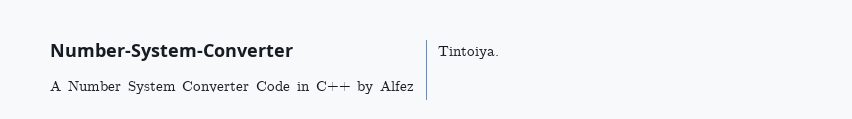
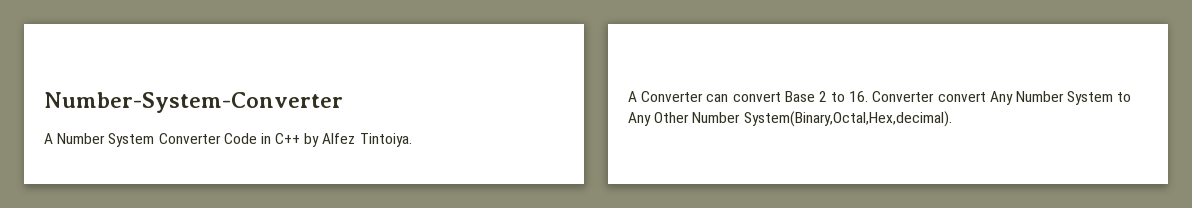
+ A Converter can convert Base 2 to 16. Converter convert Any Number System to Any Other Number System(Binary,Octal,Hex,decimal).

